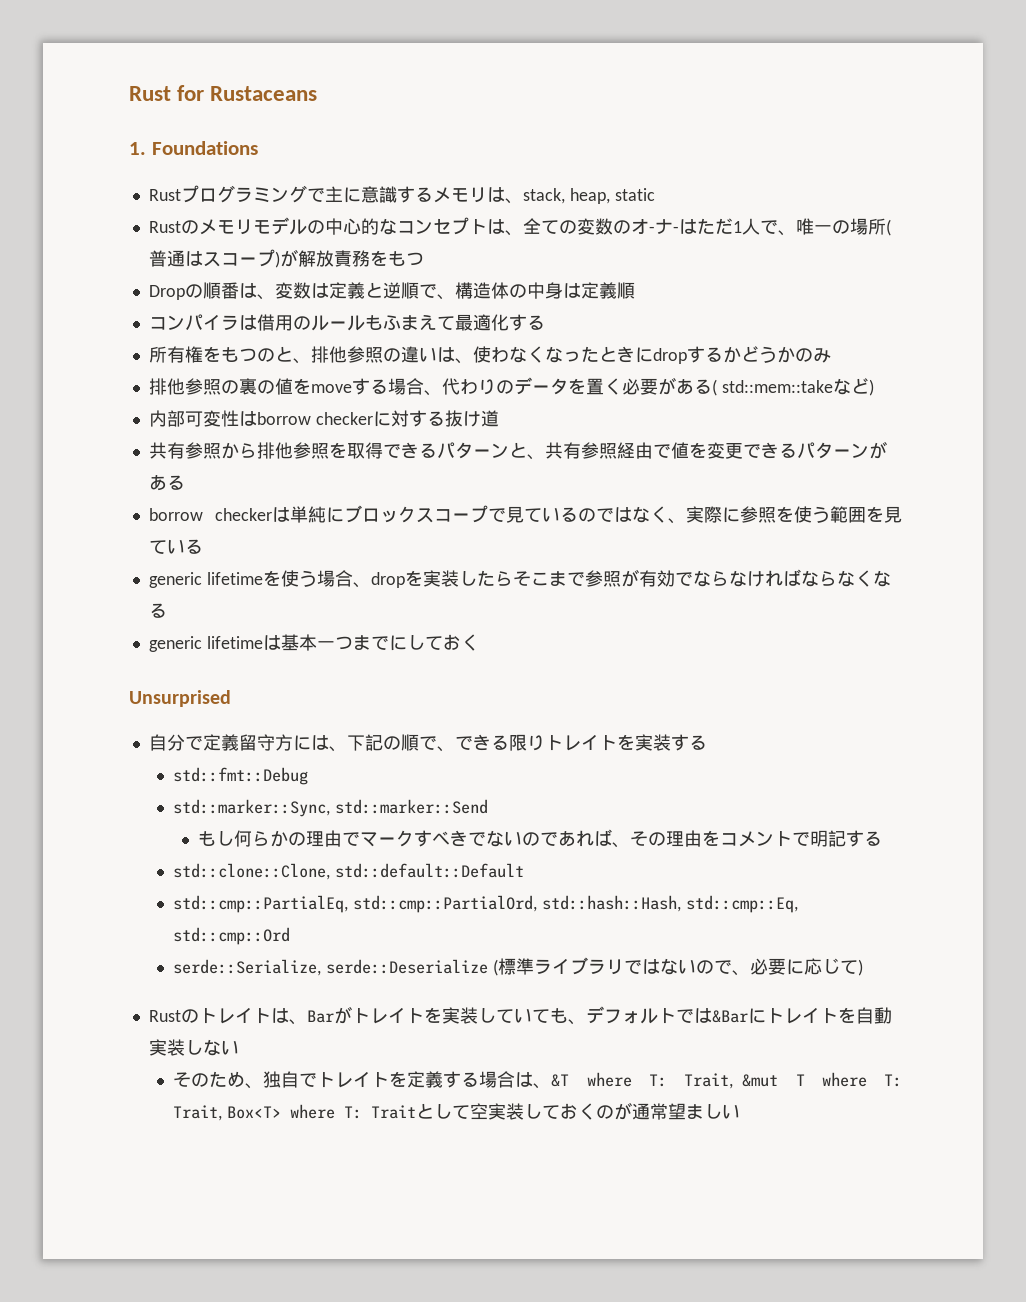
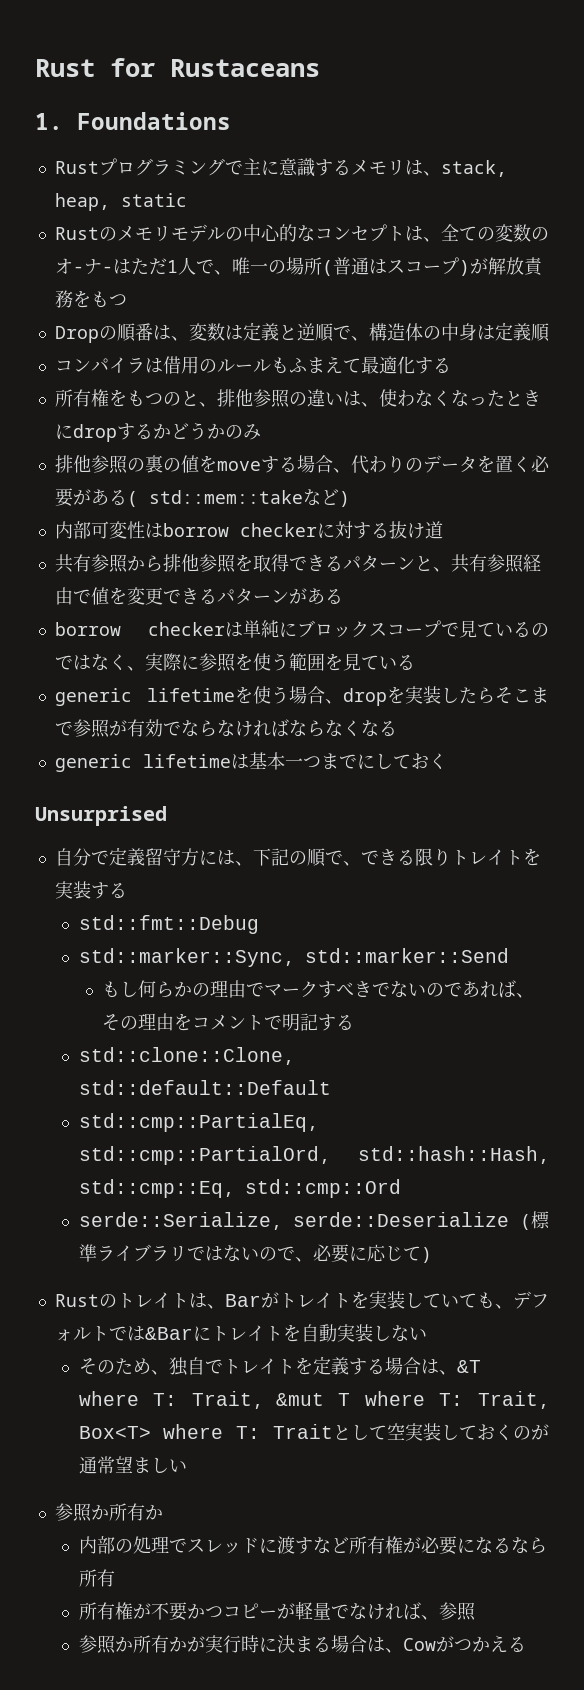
  そのため、独自でトレイトを定義する場合は、&T where T: Trait, &mut T where T: Trait, Box<T> where T: Traitとして空実装しておくのが通常望ましい
+ 参照か所有か
+ 内部の処理でスレッドに渡すなど所有権が必要になるなら所有
+ 所有権が不要かつコピーが軽量でなければ、参照
+ 参照か所有かが実行時に決まる場合は、Cowがつかえる

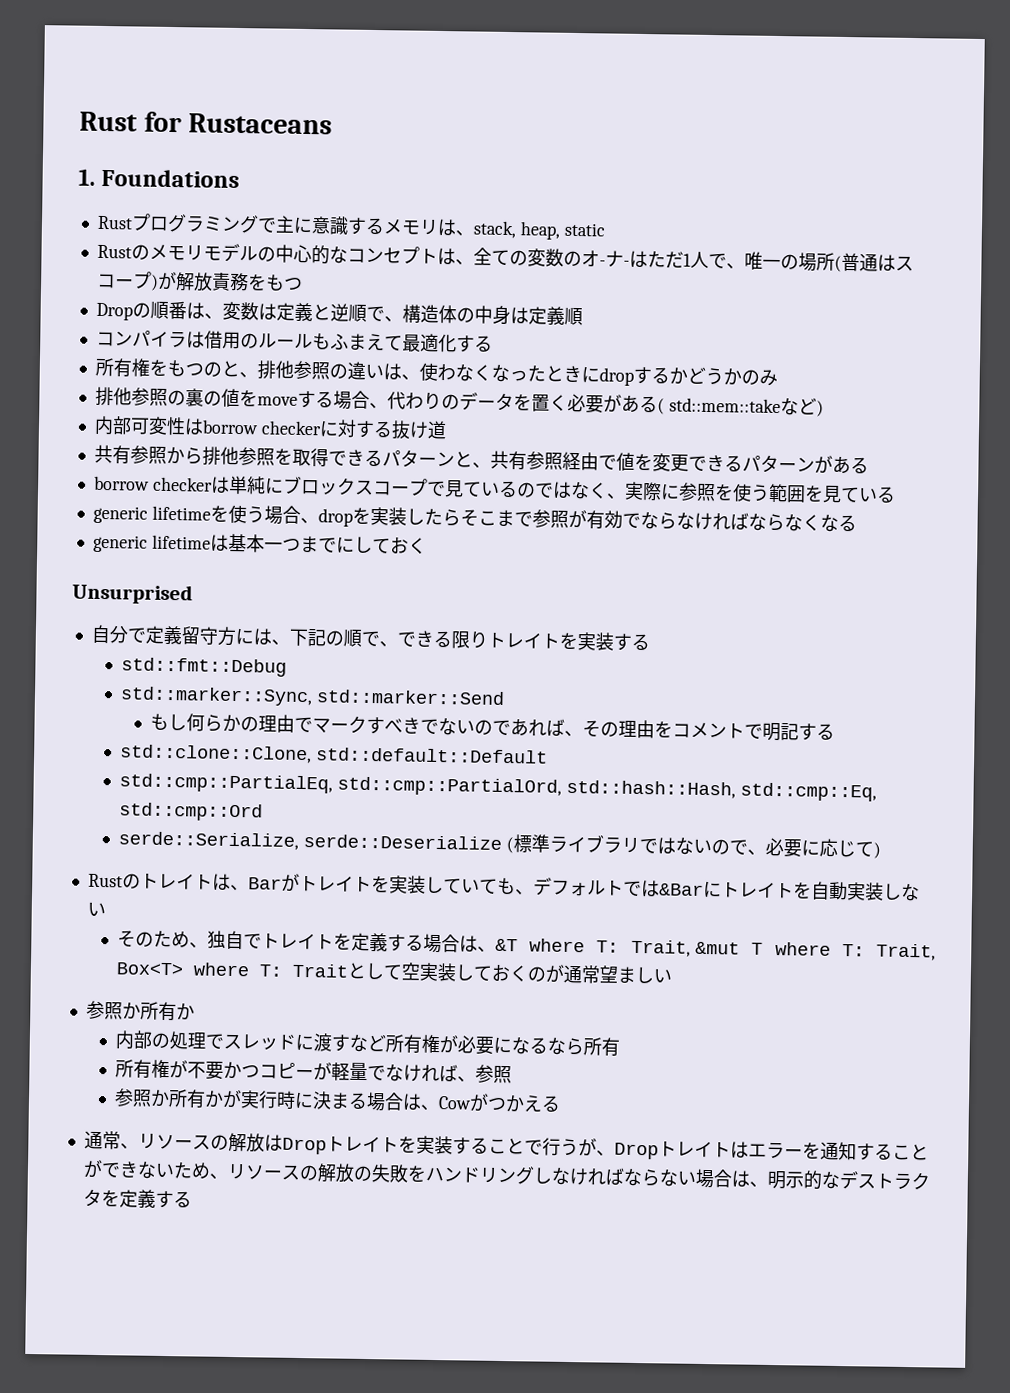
+ 通常、リソースの解放はDropトレイトを実装することで行うが、Dropトレイトはエラーを通知することができないため、リソースの解放の失敗をハンドリングしなければならない場合は、明示的なデストラクタを定義する

